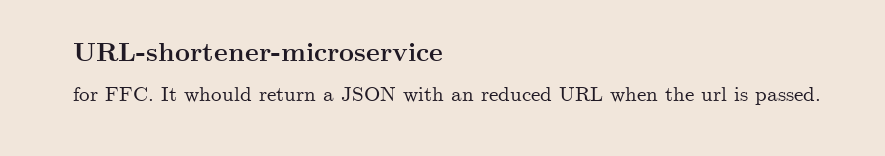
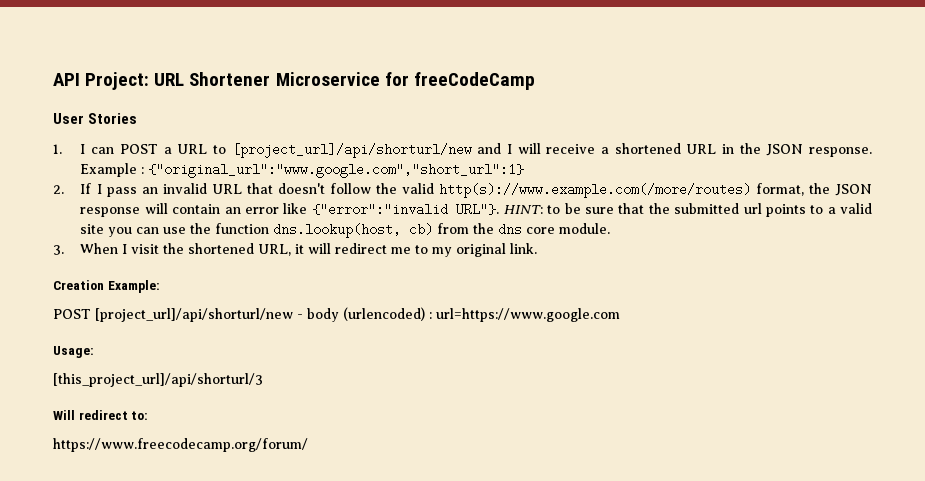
- URL-shortener-microservice
- for FFC. It whould return a JSON with an reduced URL when the url is passed.
+ API Project: URL Shortener Microservice for freeCodeCamp
+ User Stories
+ 1. I can POST a URL to [project_url]/api/shorturl/new and I will receive a shortened URL in the JSON response. Example : {"original_url":"www.google.com","short_url":1}
+ 2. If I pass an invalid URL that doesn't follow the valid http(s)://www.example.com(/more/routes) format, the JSON response will contain an error like {"error":"invalid URL"}. HINT: to be sure that the submitted url points to a valid site you can use the function dns.lookup(host, cb) from the dns core module.
+ 3. When I visit the shortened URL, it will redirect me to my original link.
+ Creation Example:
+ POST [project_url]/api/shorturl/new - body (urlencoded) : url=https://www.google.com
+ Usage:
+ [this_project_url]/api/shorturl/3
+ Will redirect to:
+ https://www.freecodecamp.org/forum/

